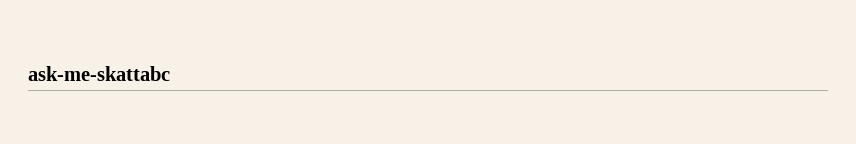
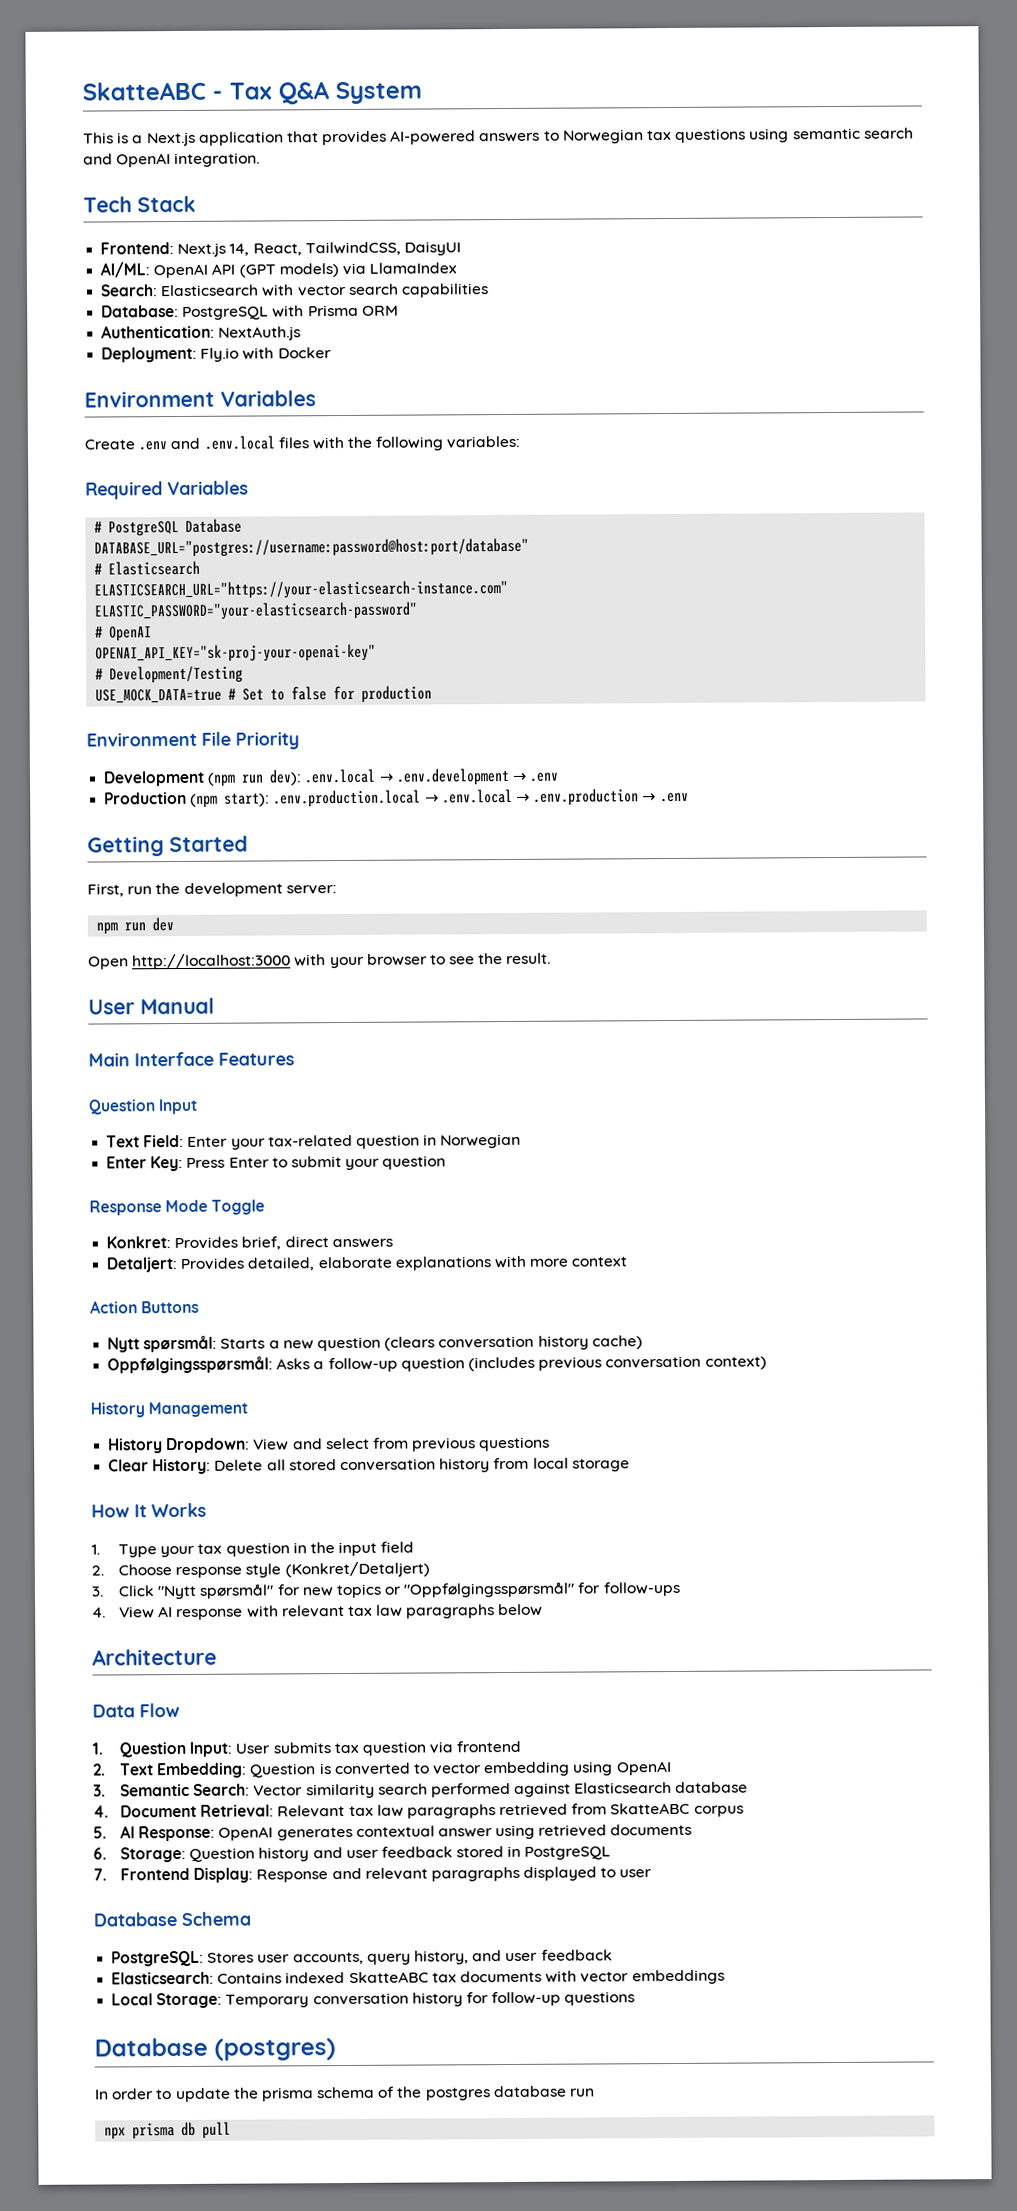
- ask-me-skattabc
+ SkatteABC - Tax Q&A System
+ This is a Next.js application that provides AI-powered answers to Norwegian tax questions using semantic search and OpenAI integration.
+ Tech Stack
+ Frontend: Next.js 14, React, TailwindCSS, DaisyUI
+ AI/ML: OpenAI API (GPT models) via LlamaIndex
+ Search: Elasticsearch with vector search capabilities
+ Database: PostgreSQL with Prisma ORM
+ Authentication: NextAuth.js
+ Deployment: Fly.io with Docker
+ Environment Variables
+ Create .env and .env.local files with the following variables:
+ Required Variables
+ # PostgreSQL Database
+ DATABASE_URL="postgres://username:password@host:port/database"
+ # Elasticsearch
+ ELASTICSEARCH_URL="https://your-elasticsearch-instance.com"
+ ELASTIC_PASSWORD="your-elasticsearch-password"
+ # OpenAI
+ OPENAI_API_KEY="sk-proj-your-openai-key"
+ # Development/Testing
+ USE_MOCK_DATA=true # Set to false for production
+ Environment File Priority
+ Development (npm run dev): .env.local → .env.development → .env
+ Production (npm start): .env.production.local → .env.local → .env.production → .env
+ Getting Started
+ First, run the development server:
+ npm run dev
+ Open http://localhost:3000 with your browser to see the result.
+ User Manual
+ Main Interface Features
+ Question Input
+ Text Field: Enter your tax-related question in Norwegian
+ Enter Key: Press Enter to submit your question
+ Response Mode Toggle
+ Konkret: Provides brief, direct answers
+ Detaljert: Provides detailed, elaborate explanations with more context
+ Action Buttons
+ Nytt spørsmål: Starts a new question (clears conversation history cache)
+ Oppfølgingsspørsmål: Asks a follow-up question (includes previous conversation context)
+ History Management
+ History Dropdown: View and select from previous questions
+ Clear History: Delete all stored conversation history from local storage
+ How It Works
+ 1. Type your tax question in the input field
+ 2. Choose response style (Konkret/Detaljert)
+ 3. Click "Nytt spørsmål" for new topics or "Oppfølgingsspørsmål" for follow-ups
+ 4. View AI response with relevant tax law paragraphs below
+ Architecture
+ Data Flow
+ 1. Question Input: User submits tax question via frontend
+ 2. Text Embedding: Question is converted to vector embedding using OpenAI
+ 3. Semantic Search: Vector similarity search performed against Elasticsearch database
+ 4. Document Retrieval: Relevant tax law paragraphs retrieved from SkatteABC corpus
+ 5. AI Response: OpenAI generates contextual answer using retrieved documents
+ 6. Storage: Question history and user feedback stored in PostgreSQL
+ 7. Frontend Display: Response and relevant paragraphs displayed to user
+ Database Schema
+ PostgreSQL: Stores user accounts, query history, and user feedback
+ Elasticsearch: Contains indexed SkatteABC tax documents with vector embeddings
+ Local Storage: Temporary conversation history for follow-up questions
+ Database (postgres)
+ In order to update the prisma schema of the postgres database run
+ npx prisma db pull

